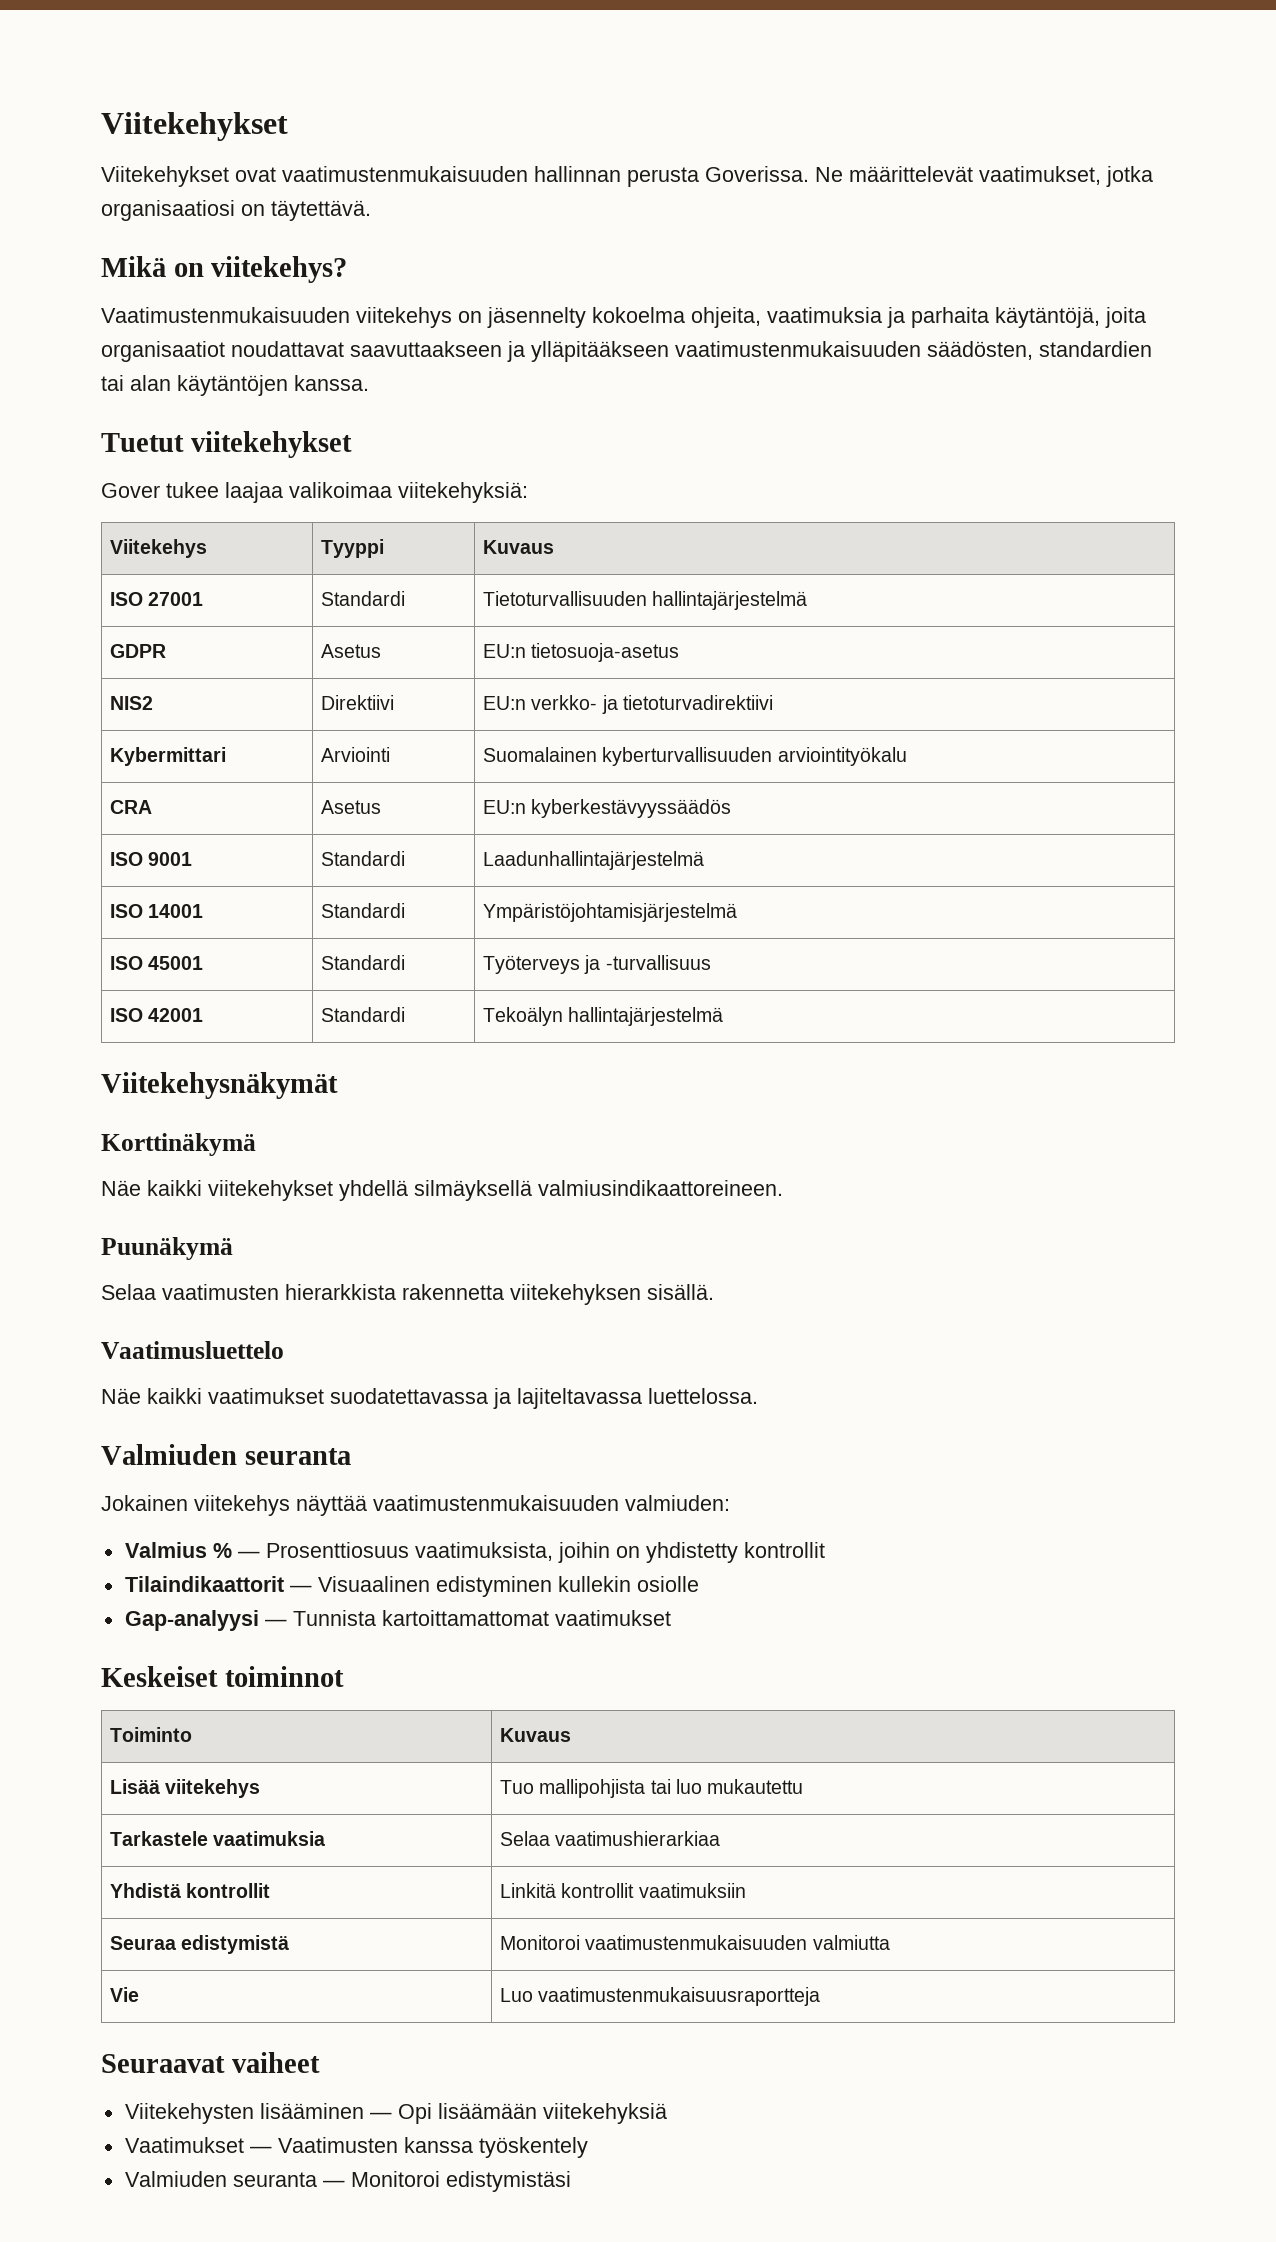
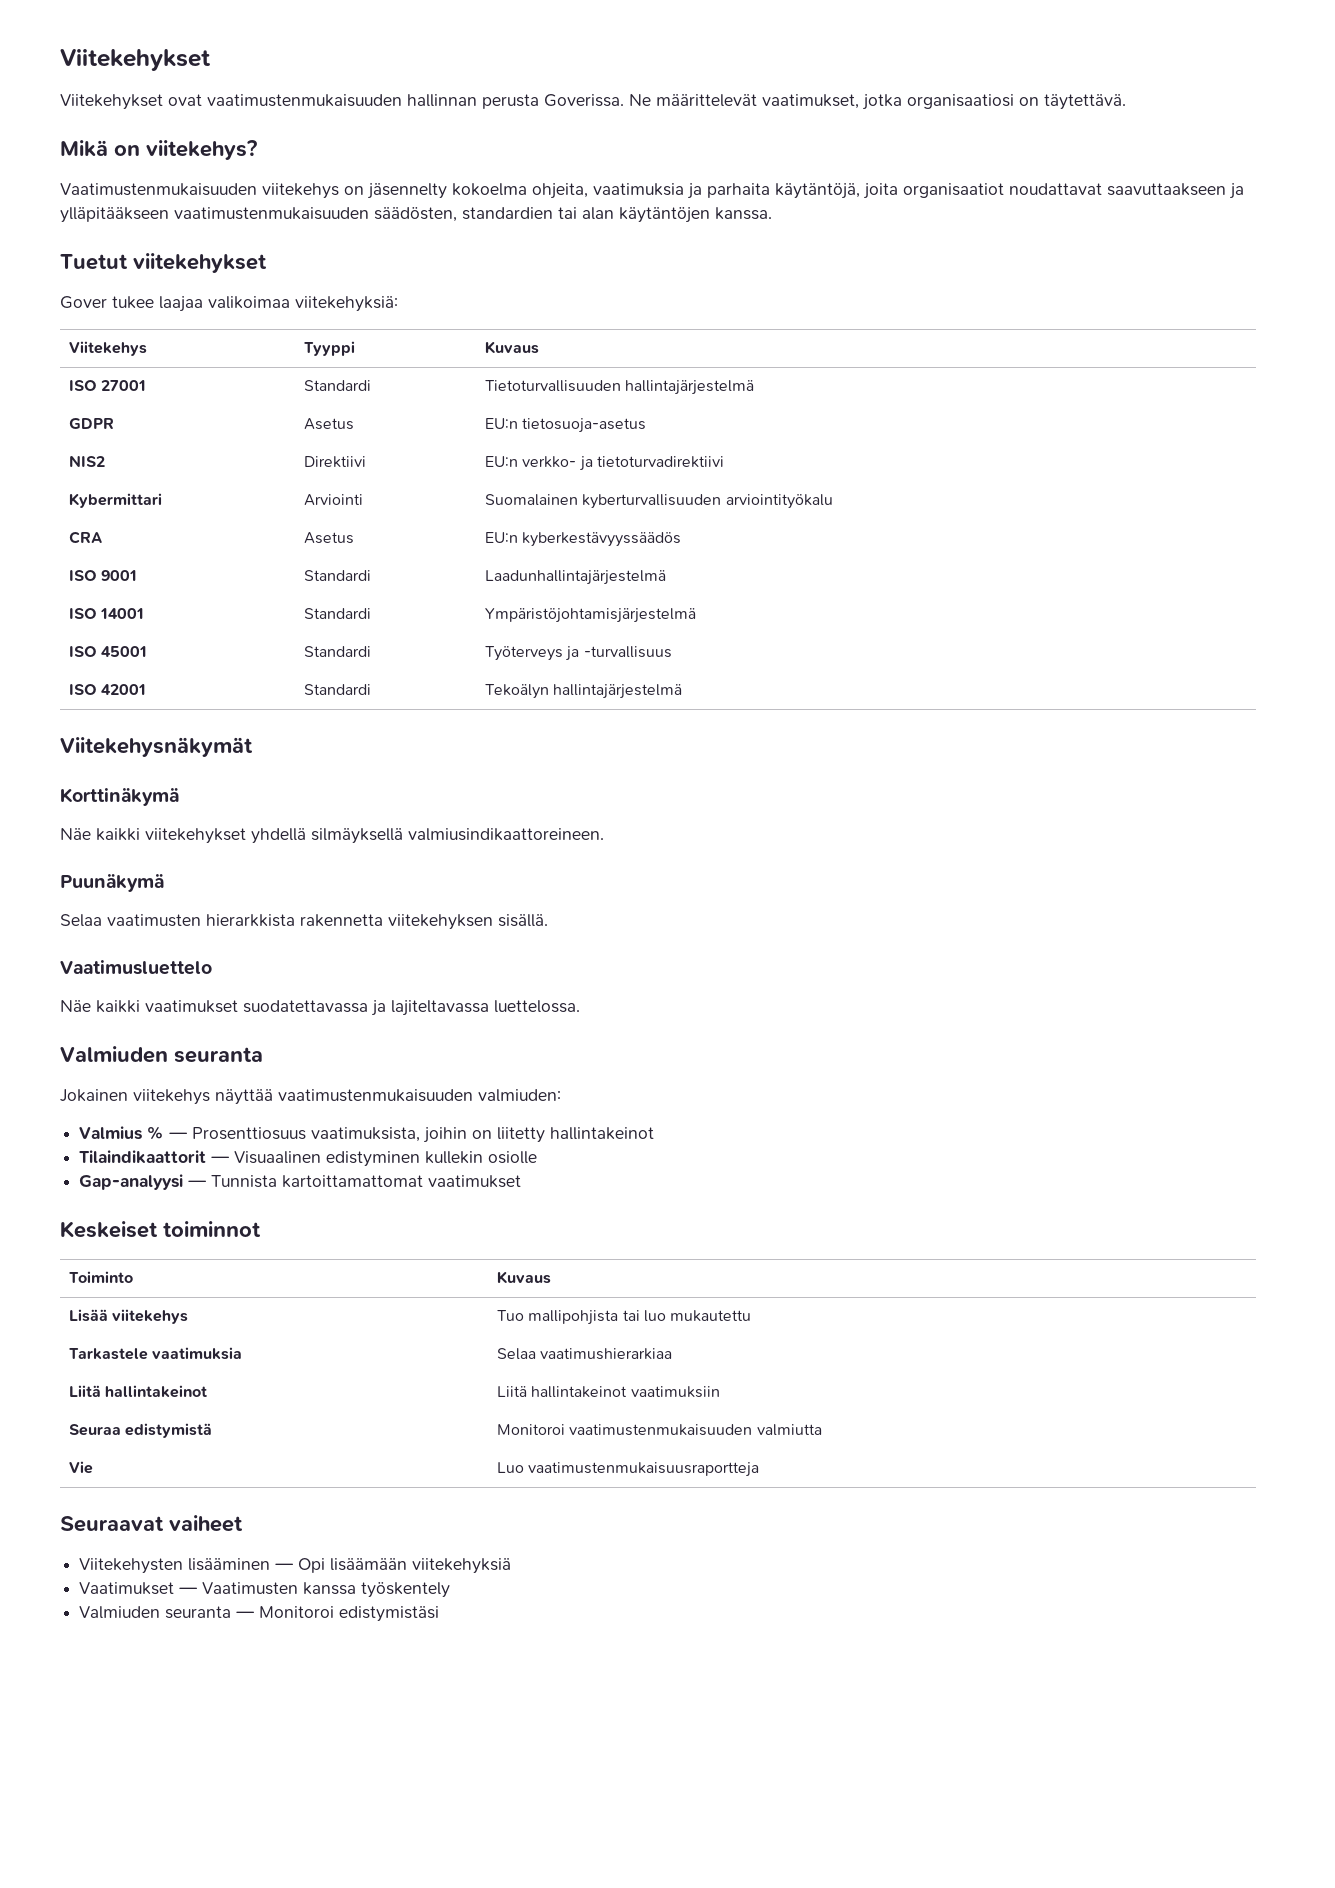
- Valmius % — Prosenttiosuus vaatimuksista, joihin on yhdistetty kontrollit
+ Valmius % — Prosenttiosuus vaatimuksista, joihin on liitetty hallintakeinot
- Yhdistä kontrollit | Linkitä kontrollit vaatimuksiin
+ Liitä hallintakeinot | Liitä hallintakeinot vaatimuksiin

